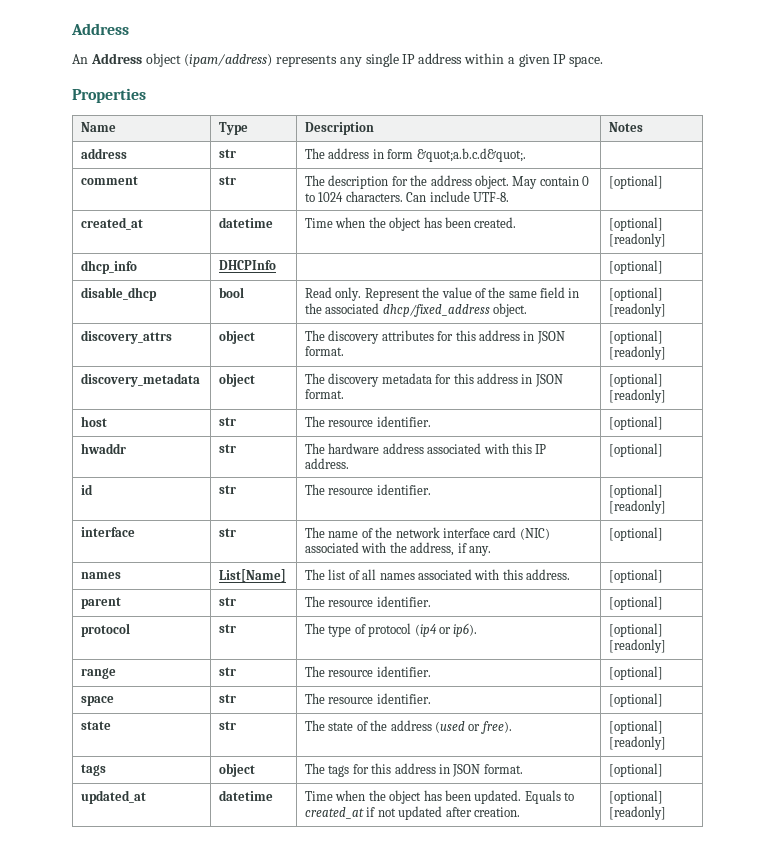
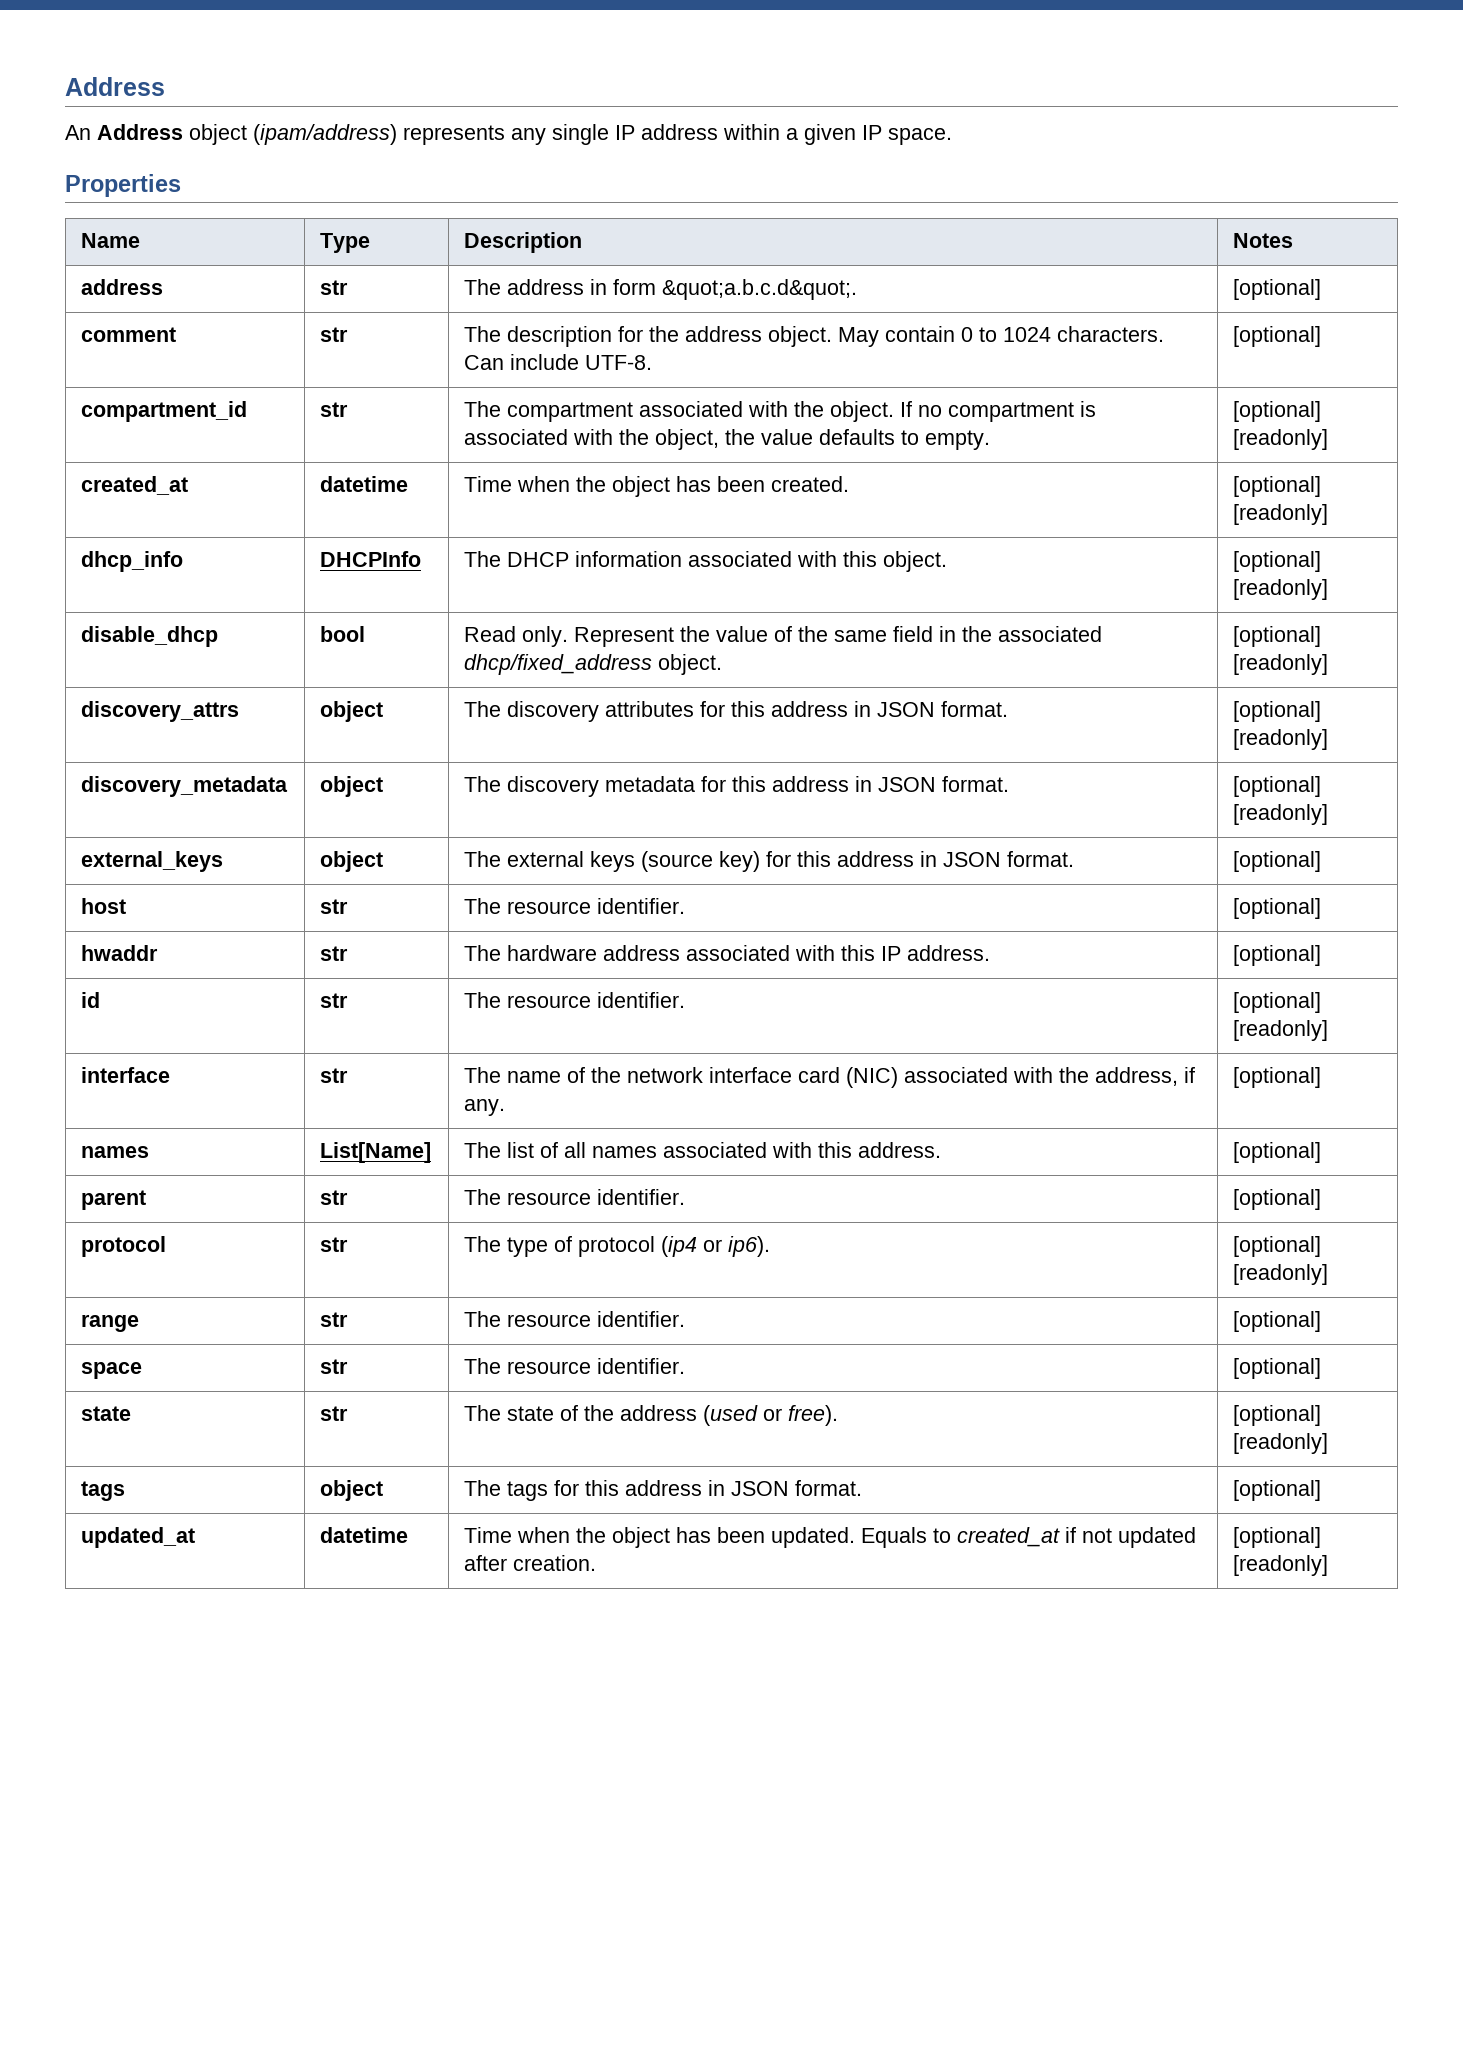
- address | str | The address in form &quot;a.b.c.d&quot;. |
+ address | str | The address in form &quot;a.b.c.d&quot;. | [optional]
+ compartment_id | str | The compartment associated with the object. If no compartment is associated with the object, the value defaults to empty. | [optional] [readonly]
- dhcp_info | DHCPInfo | | [optional]
+ dhcp_info | DHCPInfo | The DHCP information associated with this object. | [optional] [readonly]
+ external_keys | object | The external keys (source key) for this address in JSON format. | [optional]

